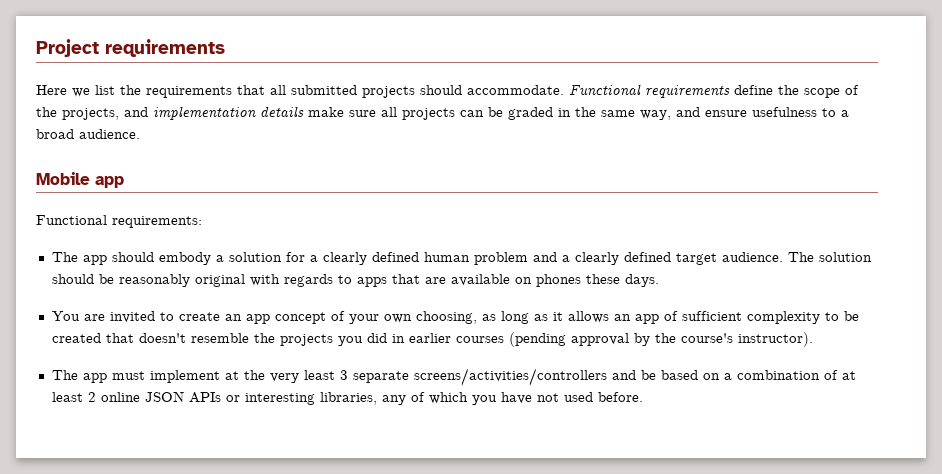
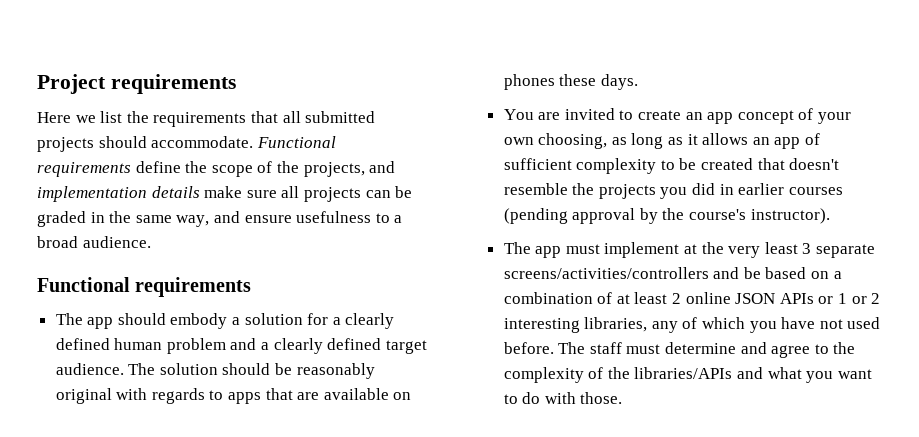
  Functional requirements define the scope of the projects, and implementation details make sure all projects can be graded in the same way, and ensure usefulness to a broad audience.
- Mobile app
- Functional requirements:
+ Functional requirements
- The app must implement at the very least 3 separate screens/activities/controllers and be based on a combination of at least 2 online JSON APIs or interesting libraries, any of which you have not used before.
+ The app must implement at the very least 3 separate screens/activities/controllers and be based on a combination of at least 2 online JSON APIs or 1 or 2 interesting libraries, any of which you have not used before.
+ The staff must determine and agree to the complexity of the libraries/APIs and what you want to do with those.

